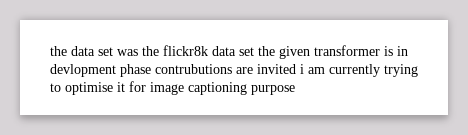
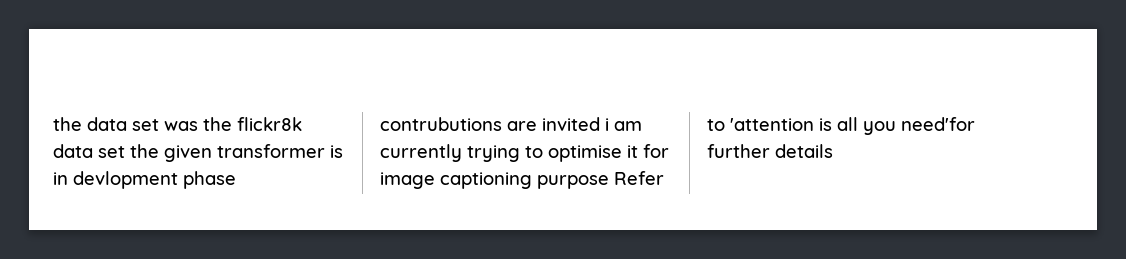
- the data set was the flickr8k data set the given transformer is in devlopment phase contrubutions are invited i am currently trying to optimise it for image captioning purpose
+ the data set was the flickr8k data set the given transformer is in devlopment phase contrubutions are invited i am currently trying to optimise it for image captioning purpose Refer to 'attention is all you need'for further details

